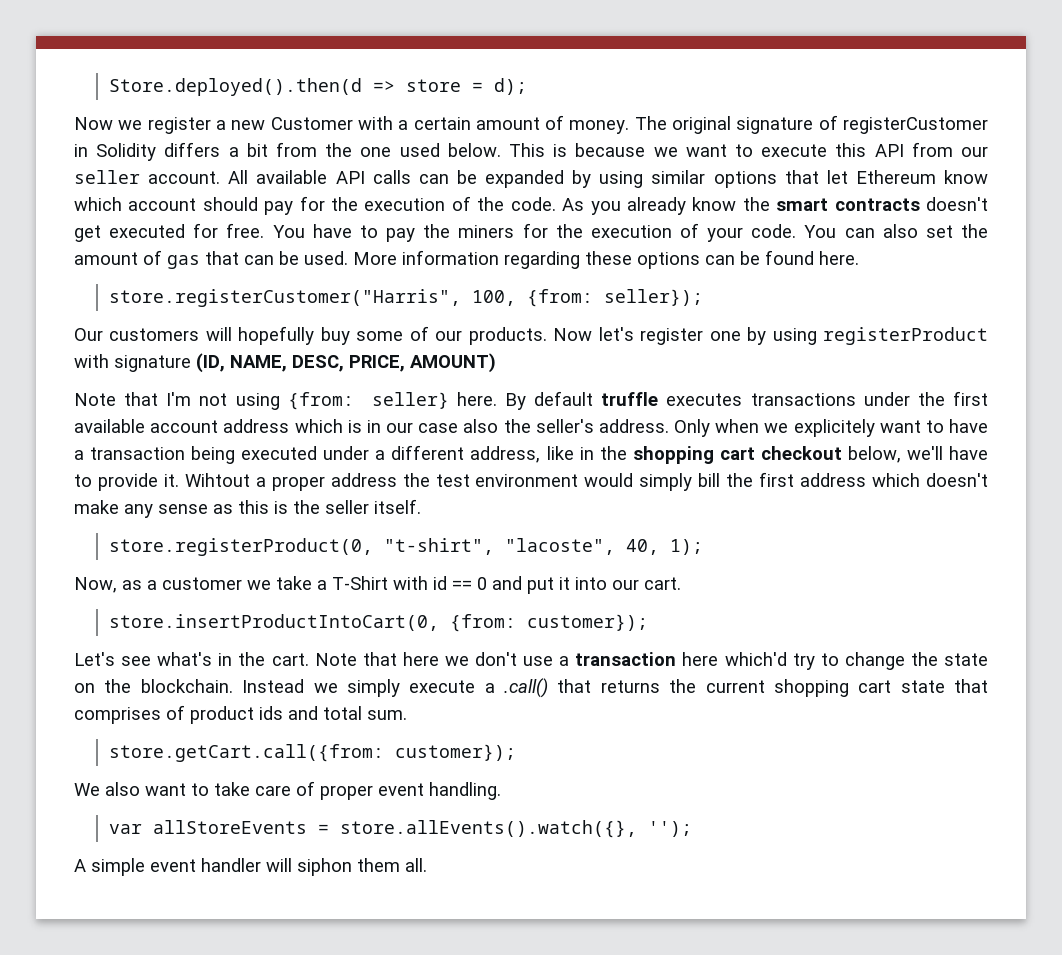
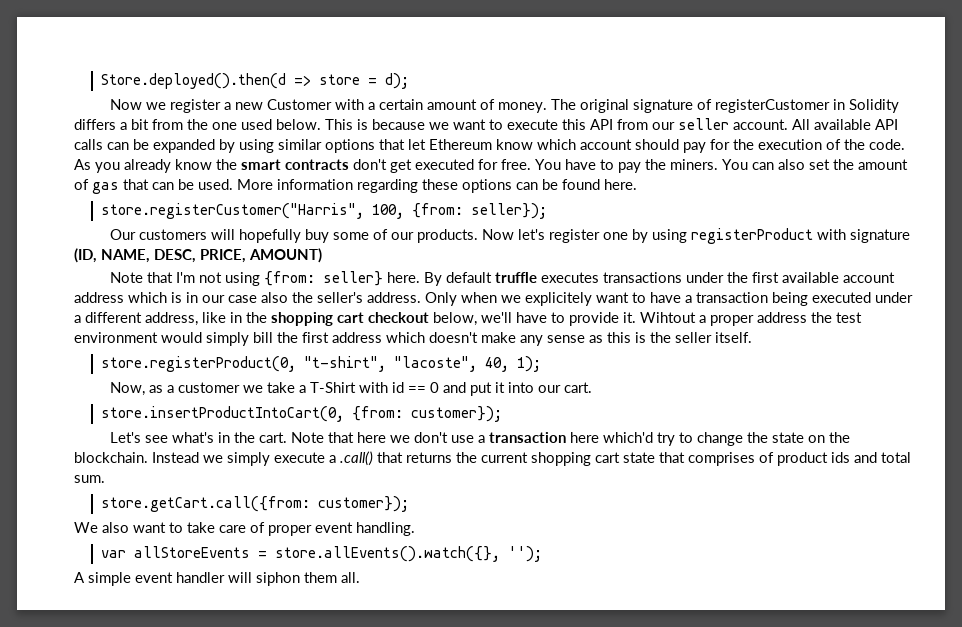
- As you already know the smart contracts doesn't get executed for free.
+ As you already know the smart contracts don't get executed for free.
- You have to pay the miners for the execution of your code.
+ You have to pay the miners.

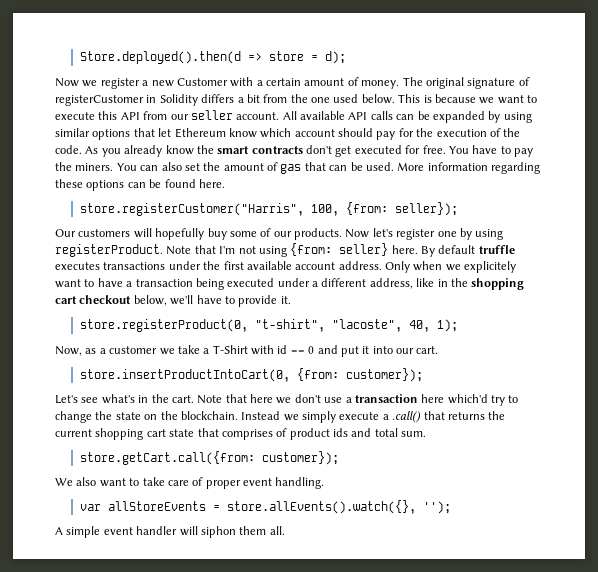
- Now let's register one by using registerProduct with signature (ID, NAME, DESC, PRICE, AMOUNT)
- Note that I'm not using {from: seller} here.
+ Now let's register one by using registerProduct. Note that I'm not using {from: seller} here.
- By default truffle executes transactions under the first available account address which is in our case also the seller's address.
+ By default truffle executes transactions under the first available account address.
- Wihtout a proper address the test environment would simply bill the first address which doesn't make any sense as this is the seller itself.

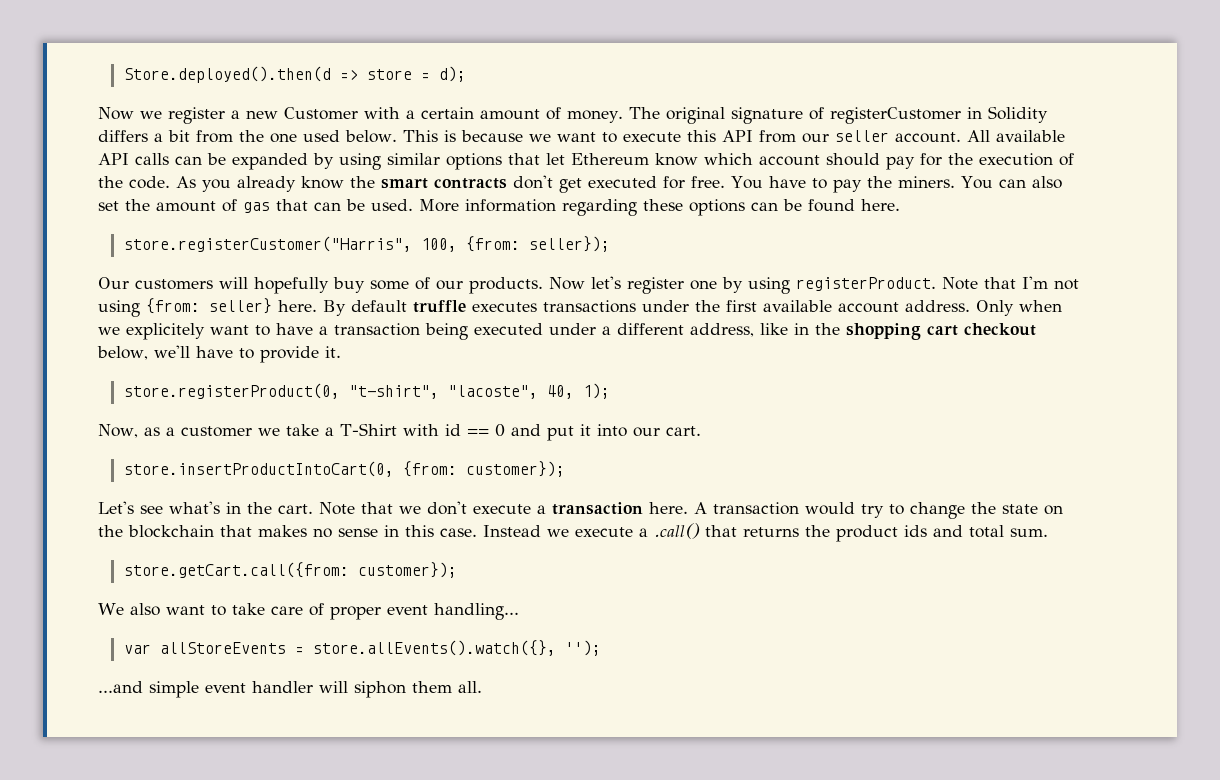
- Note that here we don't use a transaction here which'd try to change the state on the blockchain.
+ Note that we don't execute a transaction here. A transaction would try to change the state on the blockchain that makes no sense in this case.
- Instead we simply execute a .call() that returns the current shopping cart state that comprises of product ids and total sum.
+ Instead we execute a .call() that returns the product ids and total sum.
- We also want to take care of proper event handling.
+ We also want to take care of proper event handling...
- A simple event handler will siphon them all.
+ ...and simple event handler will siphon them all.

